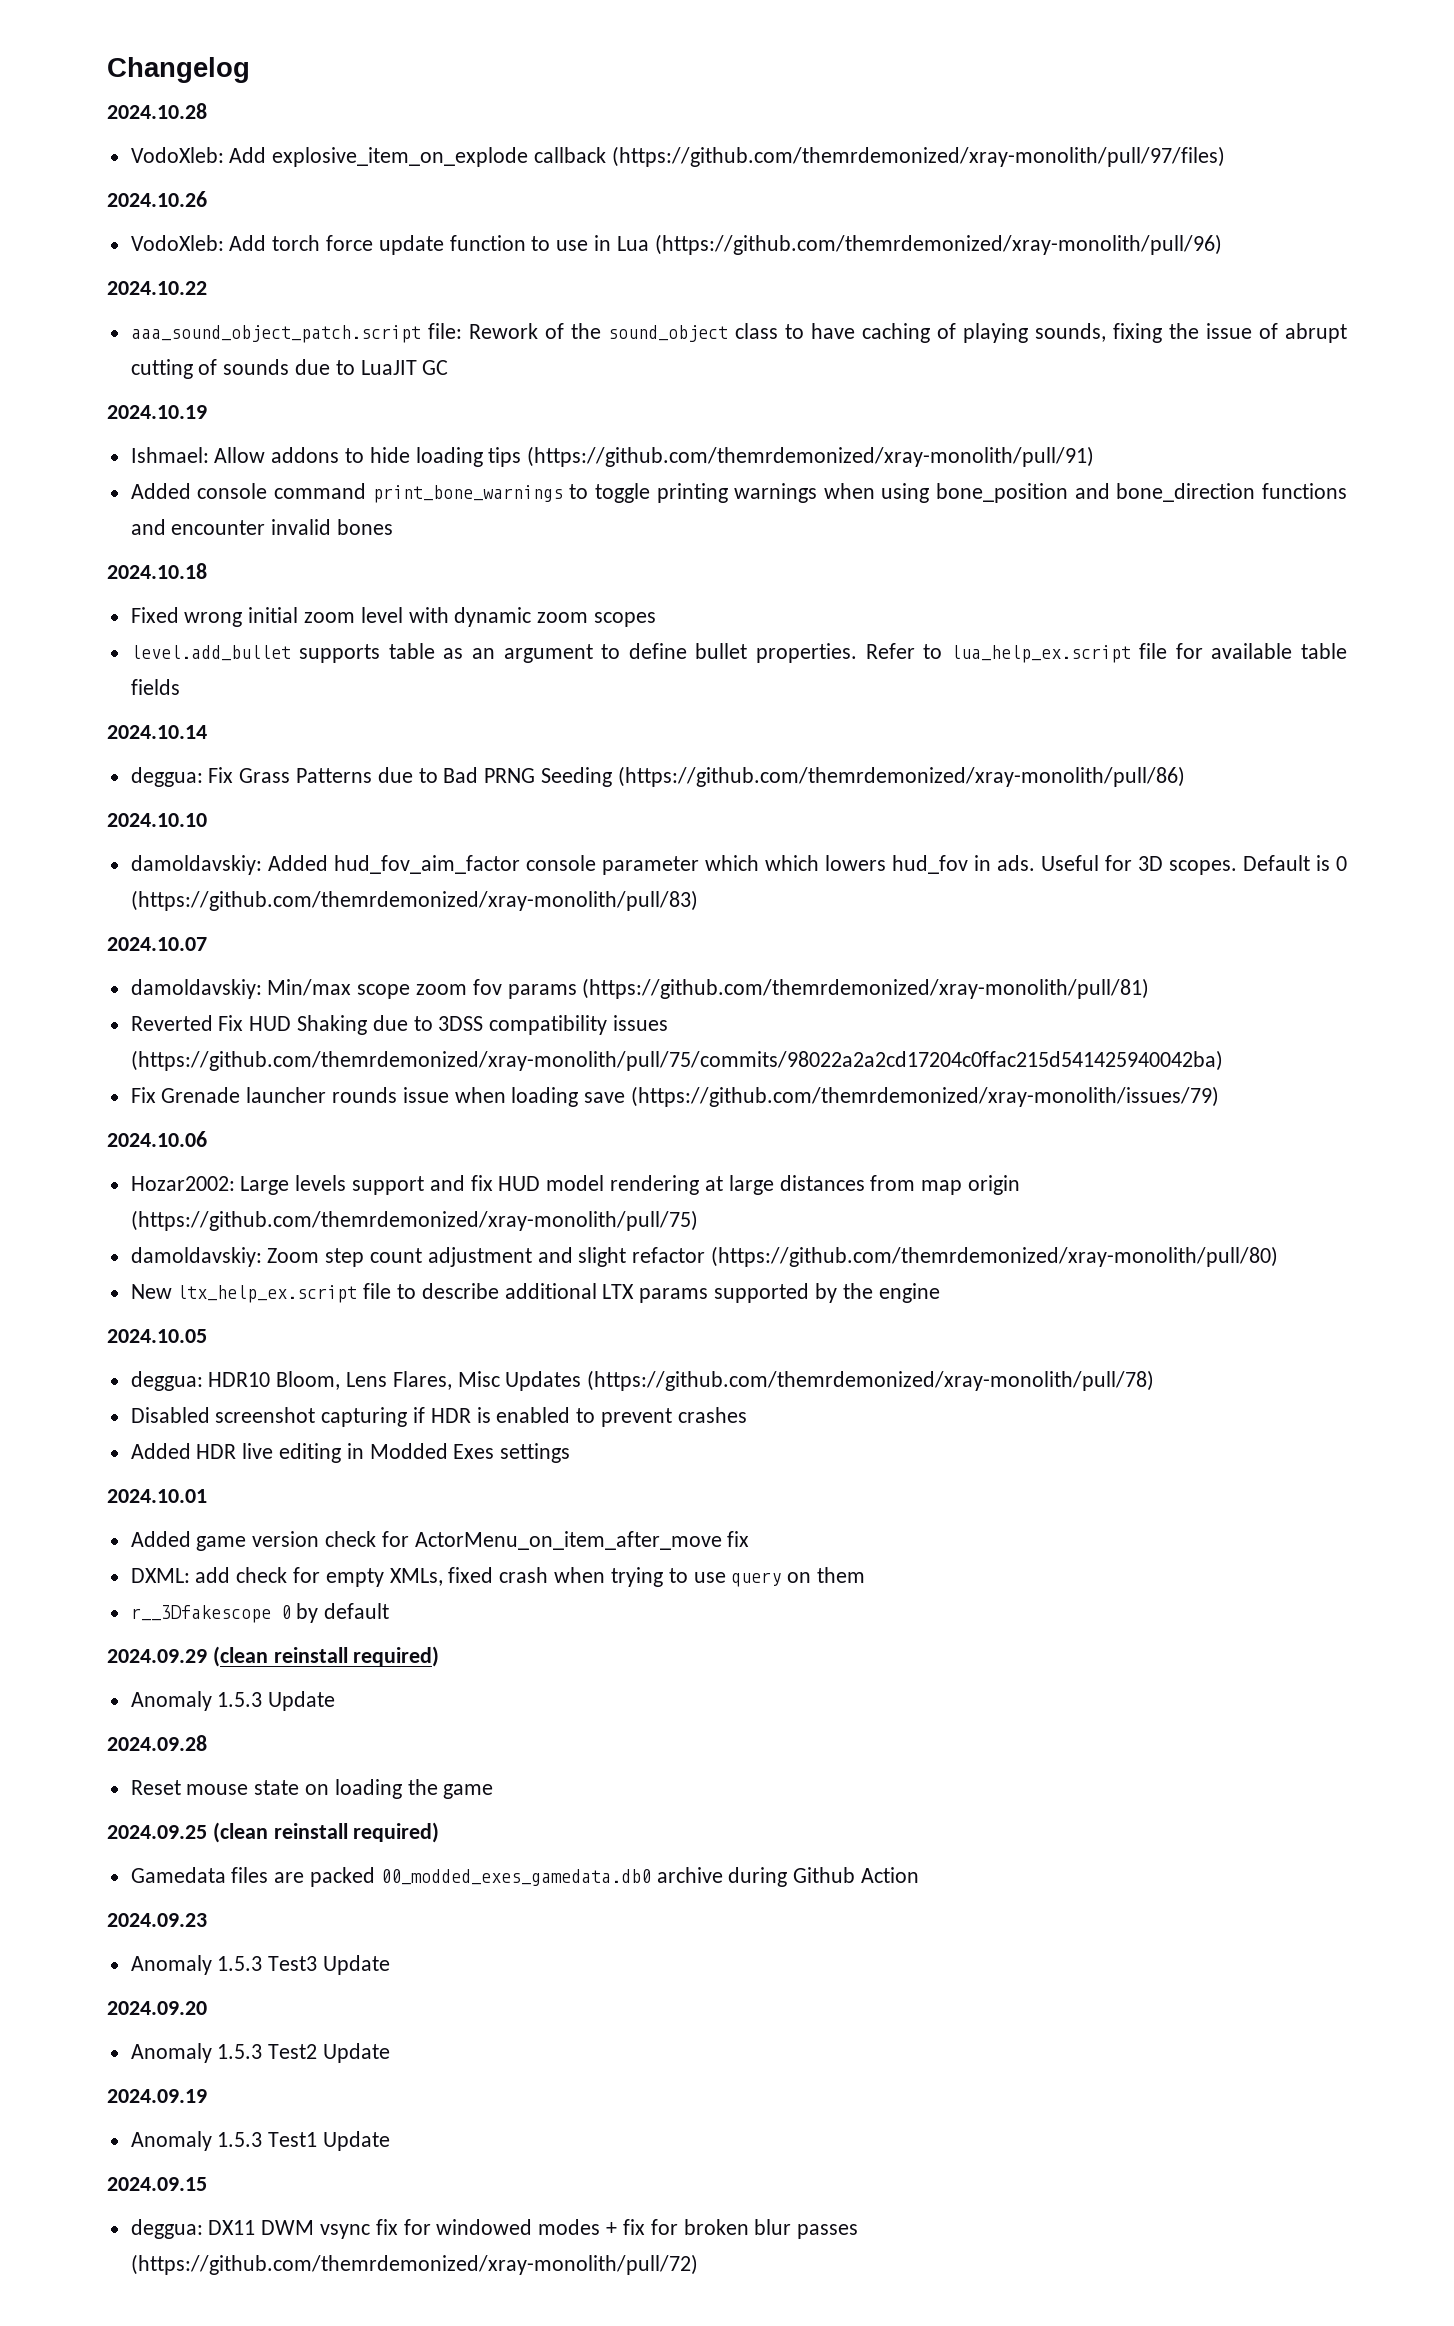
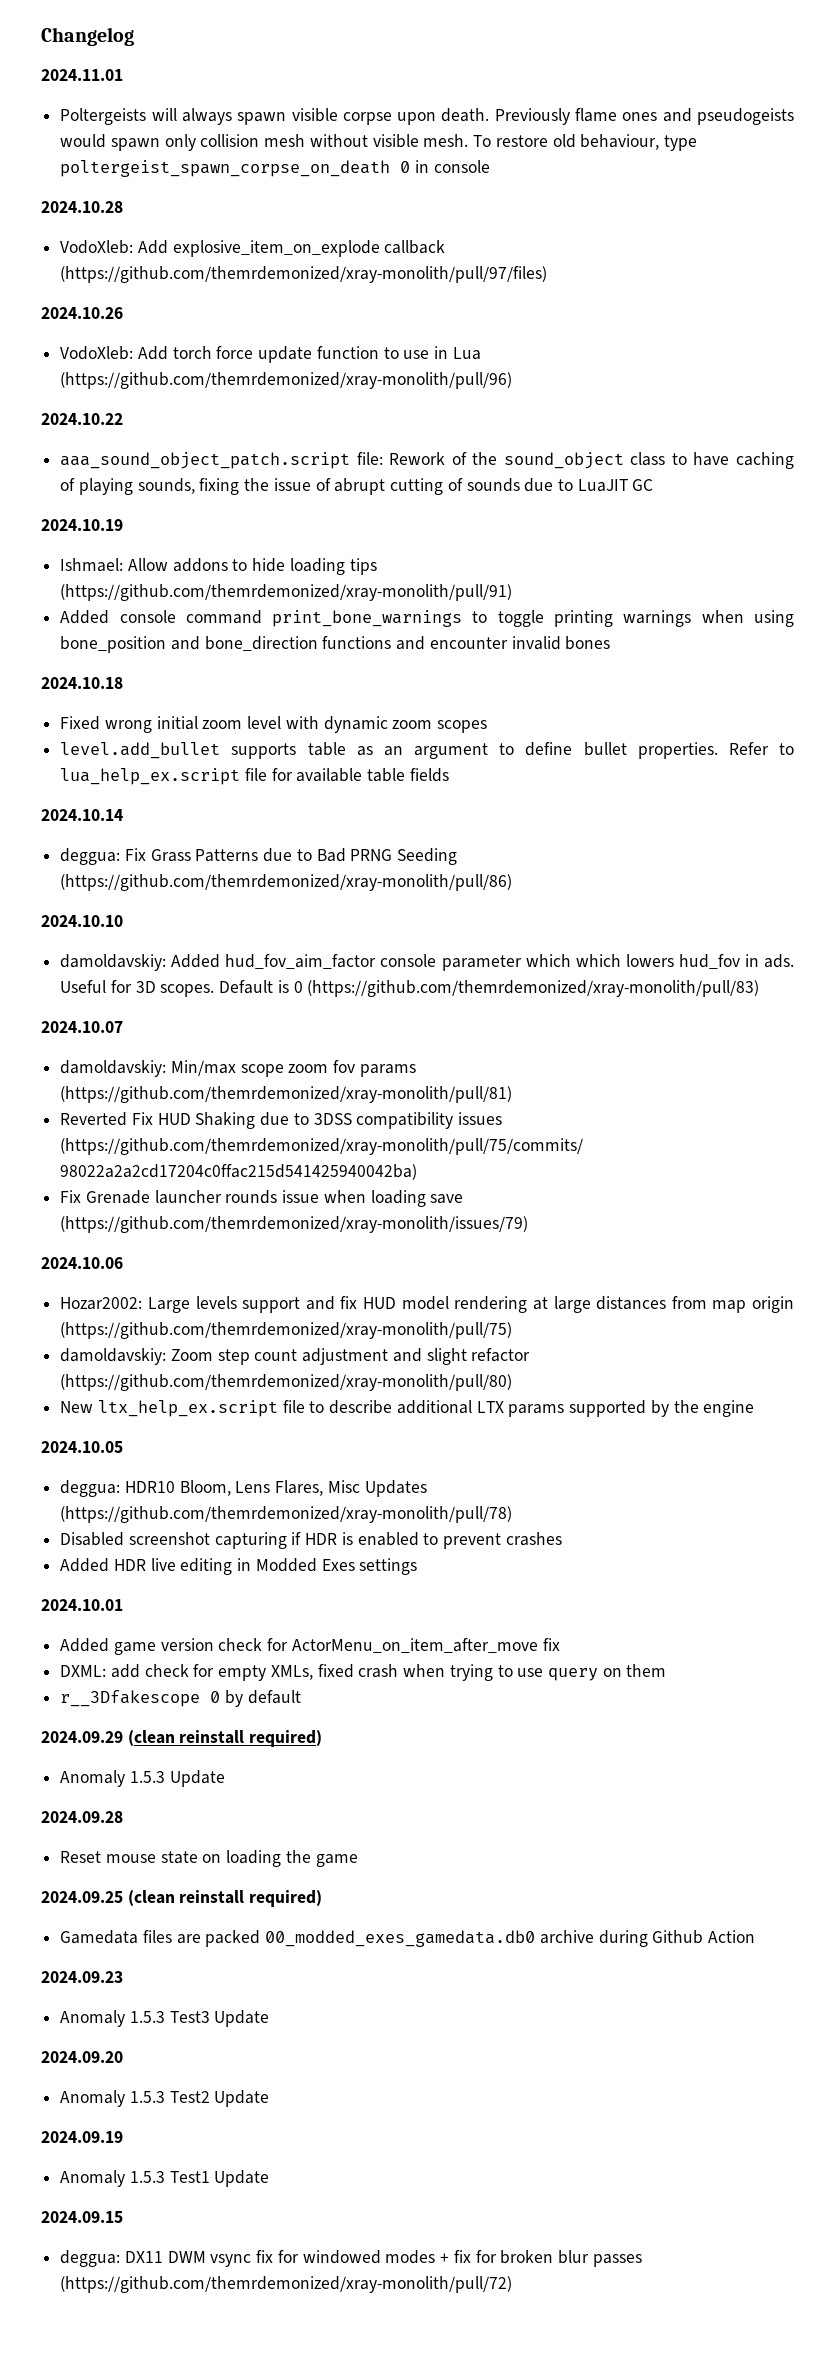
+ 2024.11.01
+ Poltergeists will always spawn visible corpse upon death. Previously flame ones and pseudogeists would spawn only collision mesh without visible mesh. To restore old behaviour, type poltergeist_spawn_corpse_on_death 0 in console

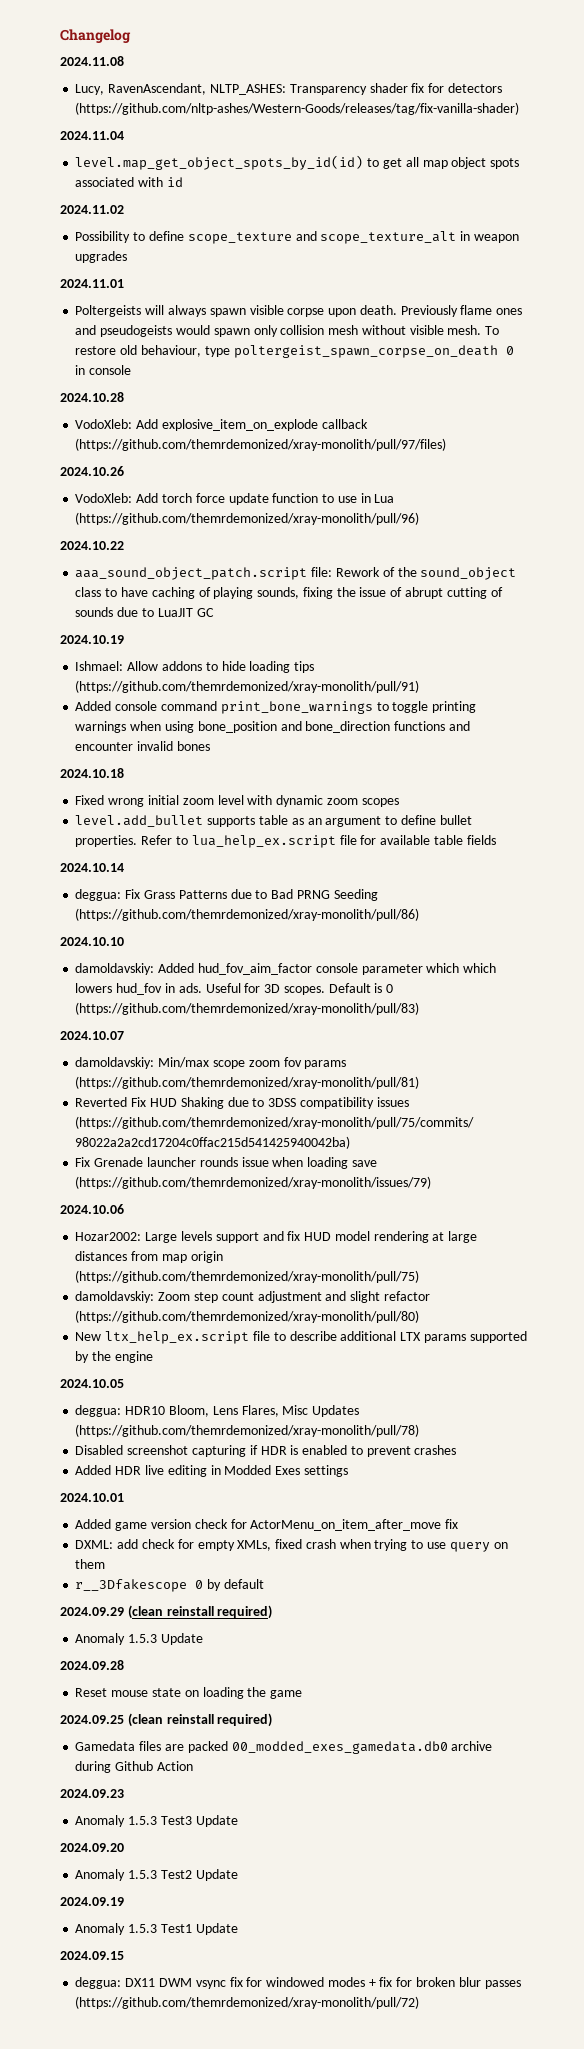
+ 2024.11.08
+ Lucy, RavenAscendant, NLTP_ASHES: Transparency shader fix for detectors (https://github.com/nltp-ashes/Western-Goods/releases/tag/fix-vanilla-shader)
+ 2024.11.04
+ level.map_get_object_spots_by_id(id) to get all map object spots associated with id
+ 2024.11.02
+ Possibility to define scope_texture and scope_texture_alt in weapon upgrades

